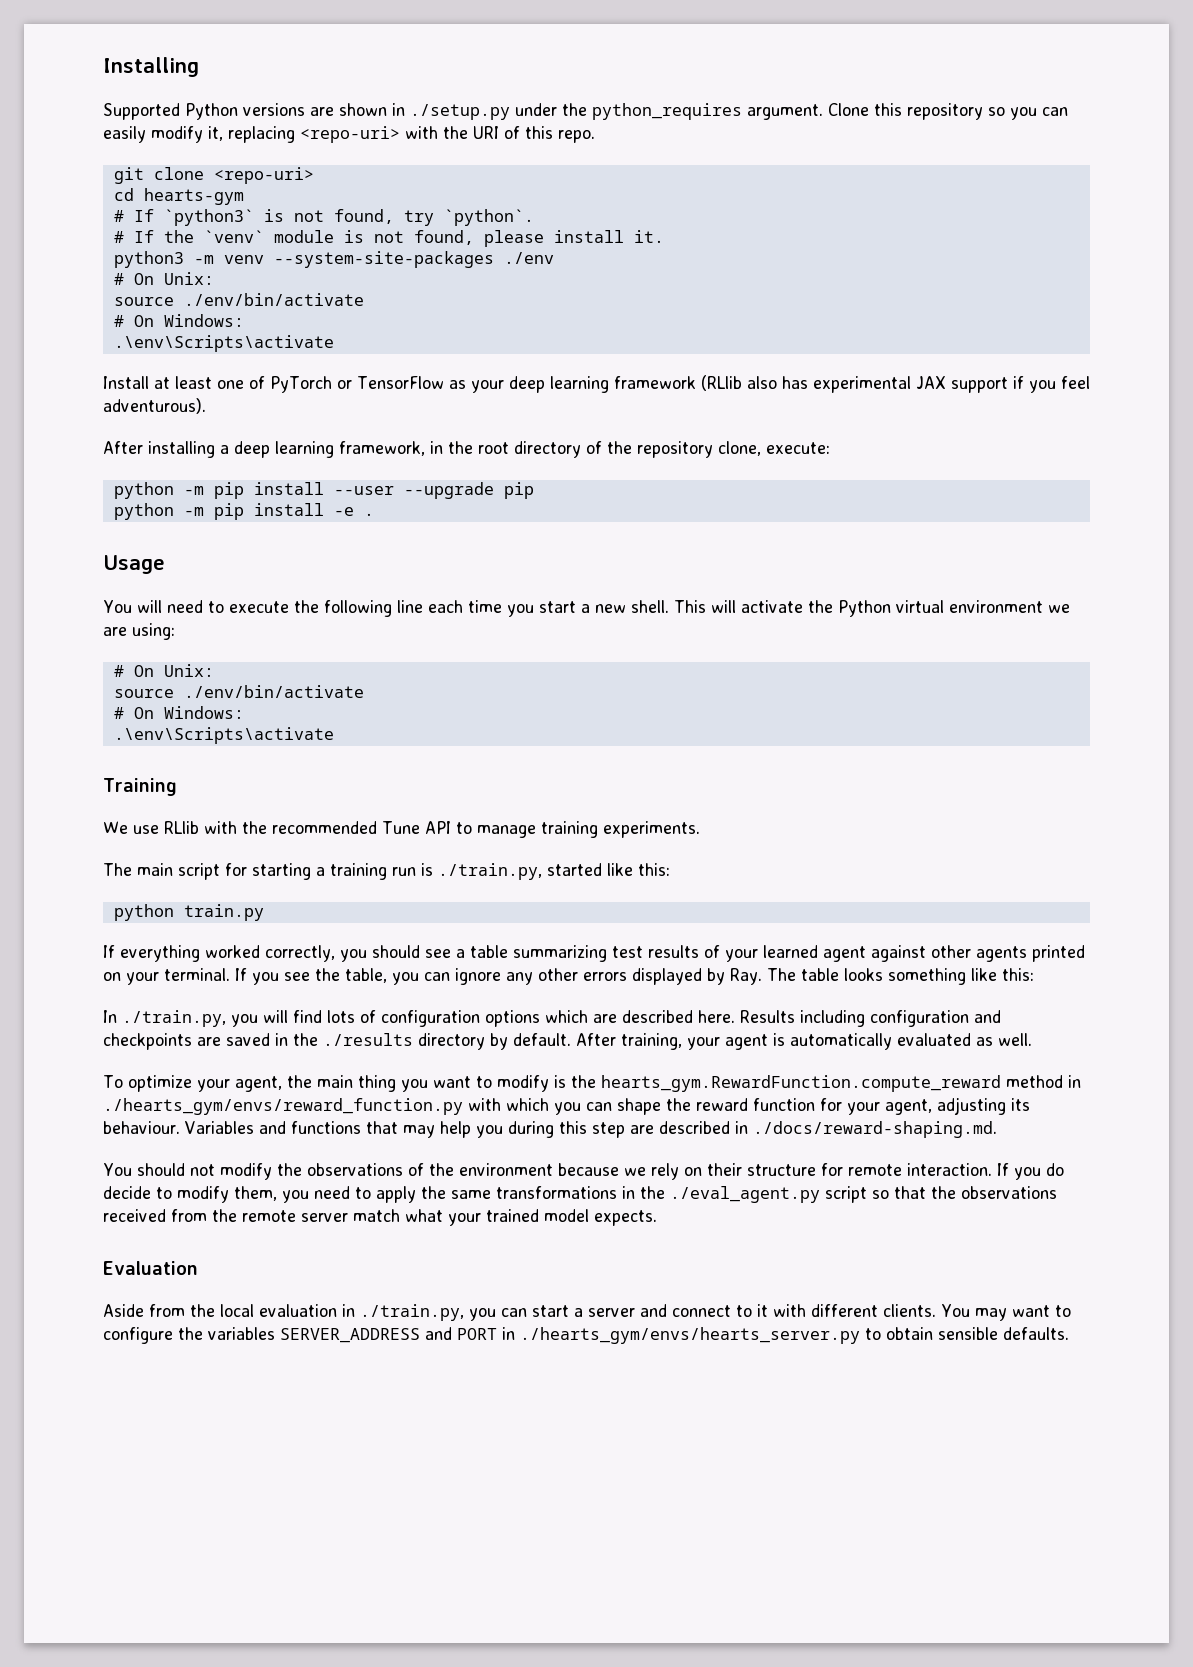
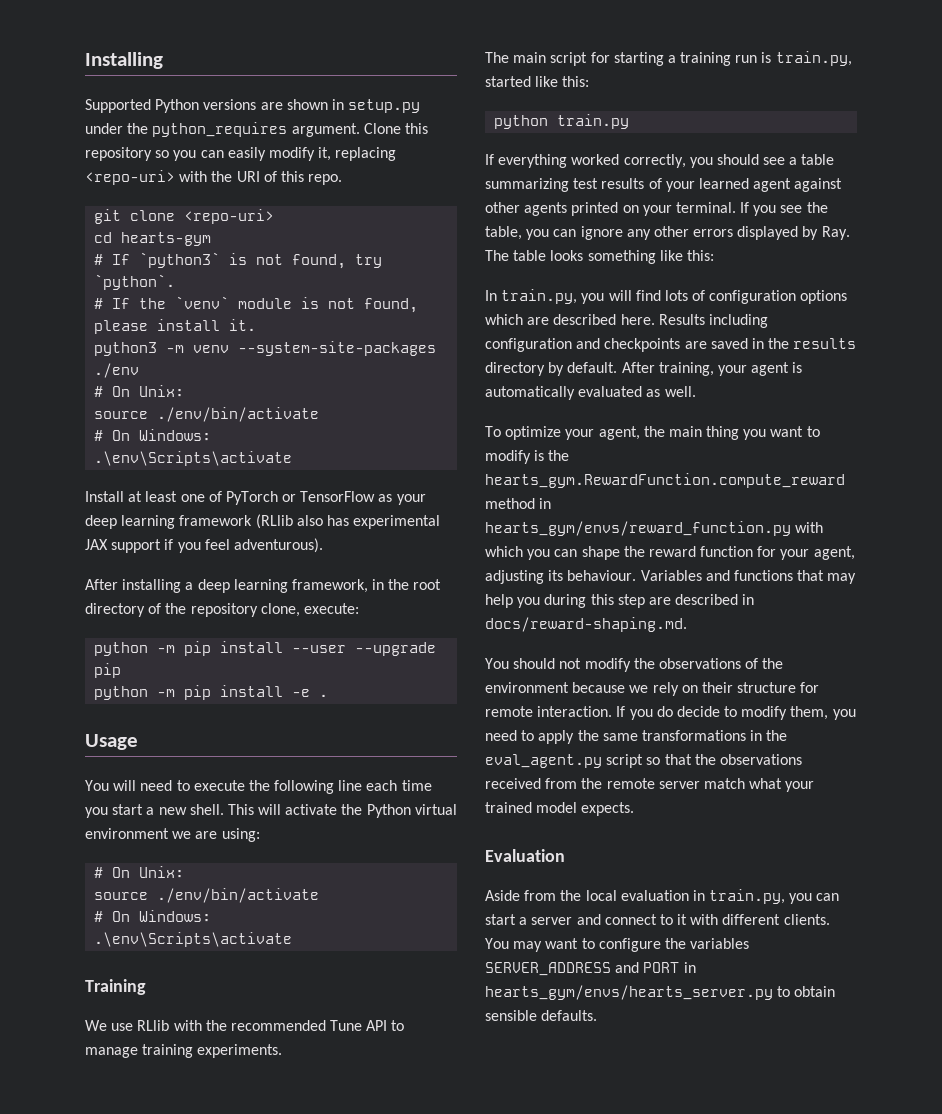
- Supported Python versions are shown in ./setup.py under the python_requires argument.
+ Supported Python versions are shown in setup.py under the python_requires argument.
- The main script for starting a training run is ./train.py, started like this:
+ The main script for starting a training run is train.py, started like this:
- In ./train.py, you will find lots of configuration options which are described here.
+ In train.py, you will find lots of configuration options which are described here.
- Results including configuration and checkpoints are saved in the ./results directory by default.
+ Results including configuration and checkpoints are saved in the results directory by default.
- To optimize your agent, the main thing you want to modify is the hearts_gym.RewardFunction.compute_reward method in ./hearts_gym/envs/reward_function.py with which you can shape the reward function for your agent, adjusting its behaviour.
+ To optimize your agent, the main thing you want to modify is the hearts_gym.RewardFunction.compute_reward method in hearts_gym/envs/reward_function.py with which you can shape the reward function for your agent, adjusting its behaviour.
- Variables and functions that may help you during this step are described in ./docs/reward-shaping.md.
+ Variables and functions that may help you during this step are described in docs/reward-shaping.md.
- If you do decide to modify them, you need to apply the same transformations in the ./eval_agent.py script so that the observations received from the remote server match what your trained model expects.
+ If you do decide to modify them, you need to apply the same transformations in the eval_agent.py script so that the observations received from the remote server match what your trained model expects.
- Aside from the local evaluation in ./train.py, you can start a server and connect to it with different clients.
+ Aside from the local evaluation in train.py, you can start a server and connect to it with different clients.
- You may want to configure the variables SERVER_ADDRESS and PORT in ./hearts_gym/envs/hearts_server.py to obtain sensible defaults.
+ You may want to configure the variables SERVER_ADDRESS and PORT in hearts_gym/envs/hearts_server.py to obtain sensible defaults.

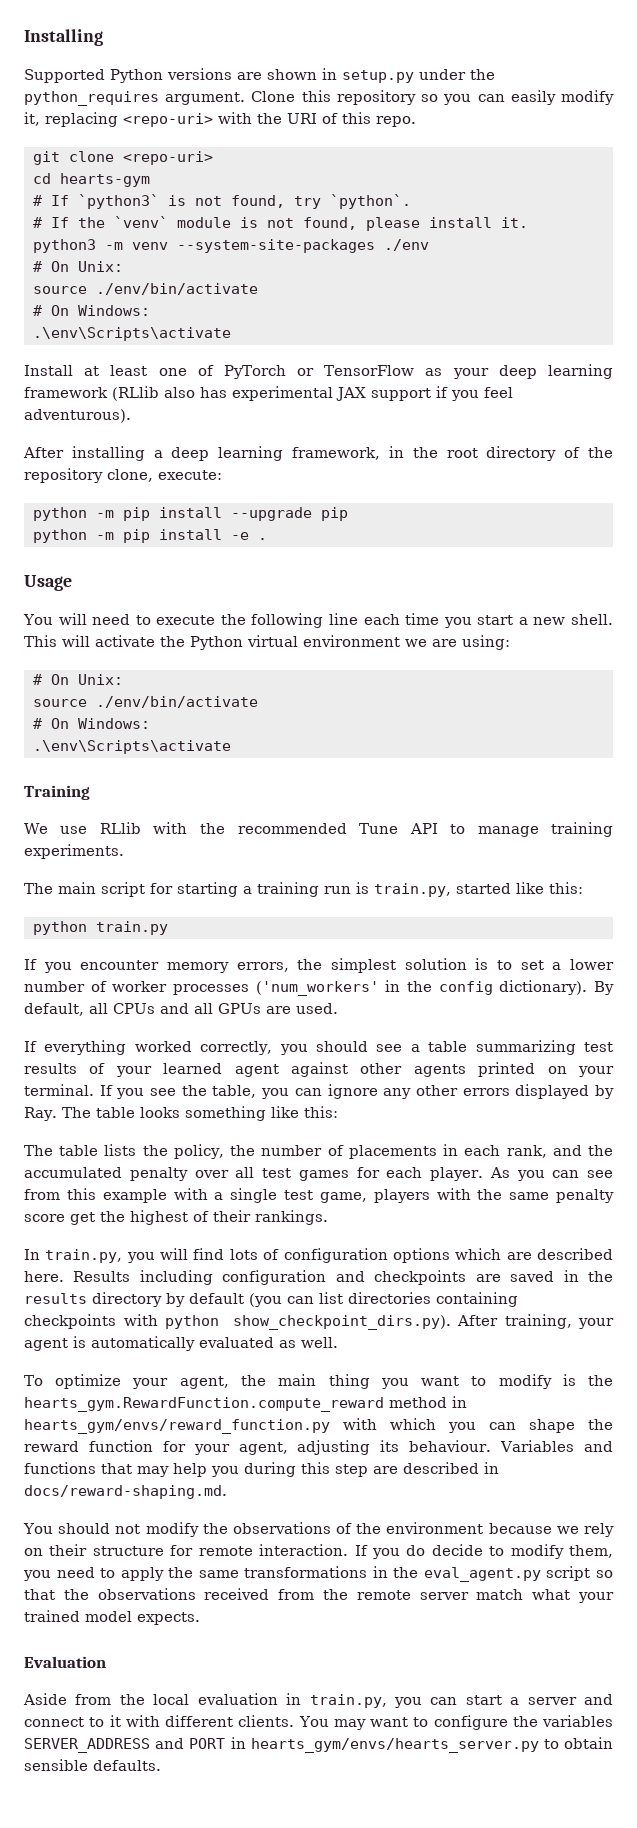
- python -m pip install --user --upgrade pip
+ python -m pip install --upgrade pip
+ If you encounter memory errors, the simplest solution is to set a lower number of worker processes ('num_workers' in the config dictionary). By default, all CPUs and all GPUs are used.
+ The table lists the policy, the number of placements in each rank, and the accumulated penalty over all test games for each player. As you can see from this example with a single test game, players with the same penalty score get the highest of their rankings.
- Results including configuration and checkpoints are saved in the results directory by default. After training, your agent is automatically evaluated as well.
+ Results including configuration and checkpoints are saved in the results directory by default (you can list directories containing checkpoints with python show_checkpoint_dirs.py). After training, your agent is automatically evaluated as well.

